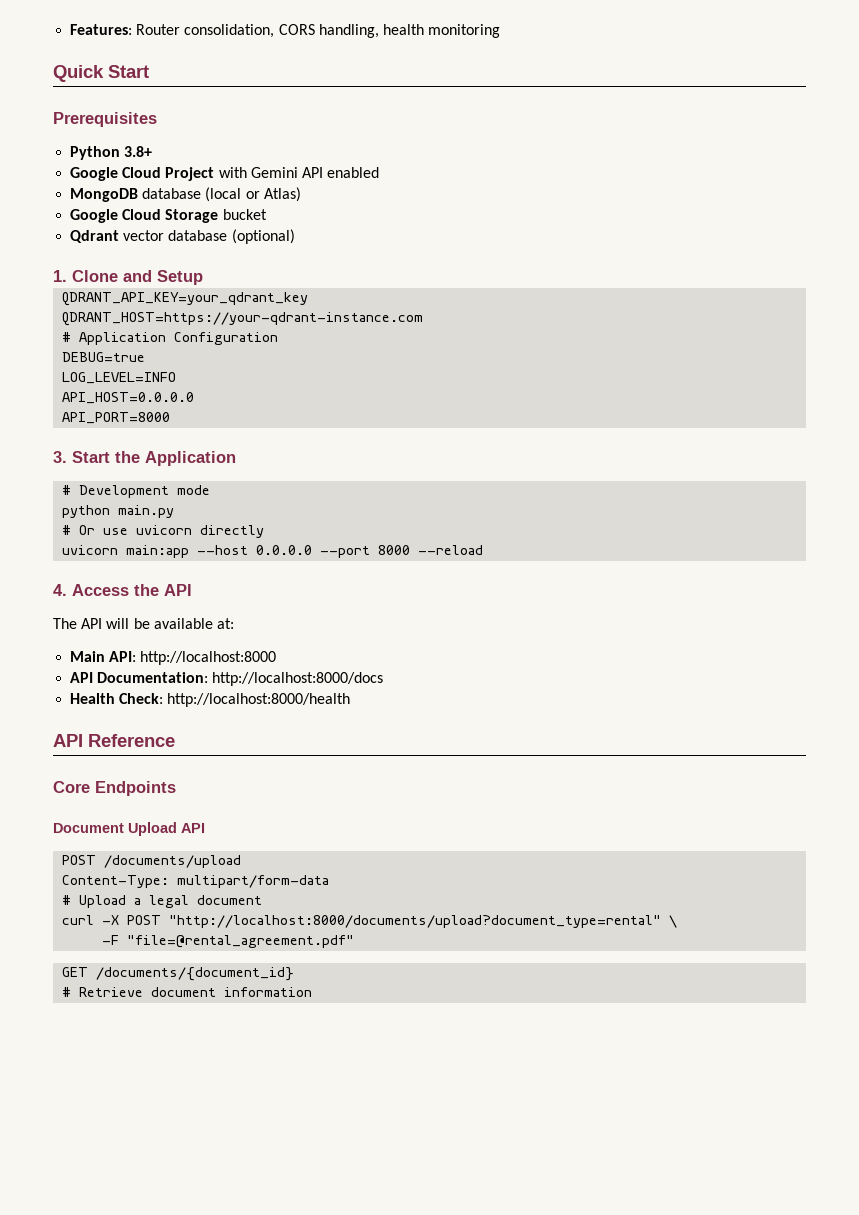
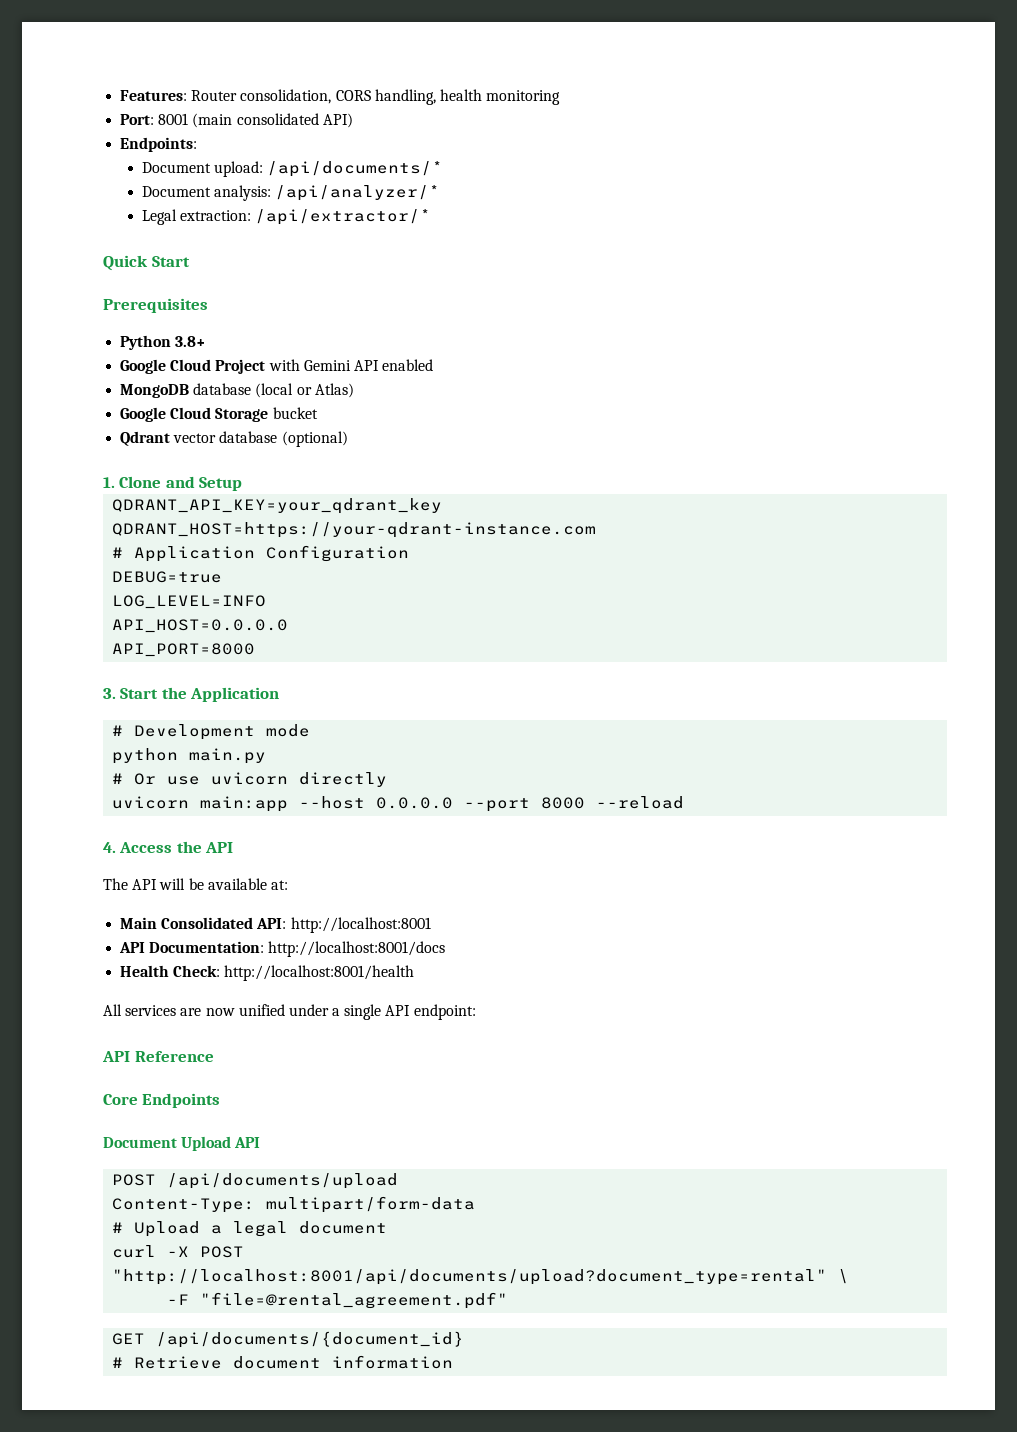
+ Port: 8001 (main consolidated API)
+ Endpoints:
+ Document upload: /api/documents/*
+ Document analysis: /api/analyzer/*
+ Legal extraction: /api/extractor/*
- Main API: http://localhost:8000
+ Main Consolidated API: http://localhost:8001
- API Documentation: http://localhost:8000/docs
+ API Documentation: http://localhost:8001/docs
- Health Check: http://localhost:8000/health
+ Health Check: http://localhost:8001/health
+ All services are now unified under a single API endpoint:
- POST /documents/upload
+ POST /api/documents/upload
- curl -X POST "http://localhost:8000/documents/upload?document_type=rental" \
+ curl -X POST "http://localhost:8001/api/documents/upload?document_type=rental" \
- GET /documents/{document_id}
+ GET /api/documents/{document_id}

